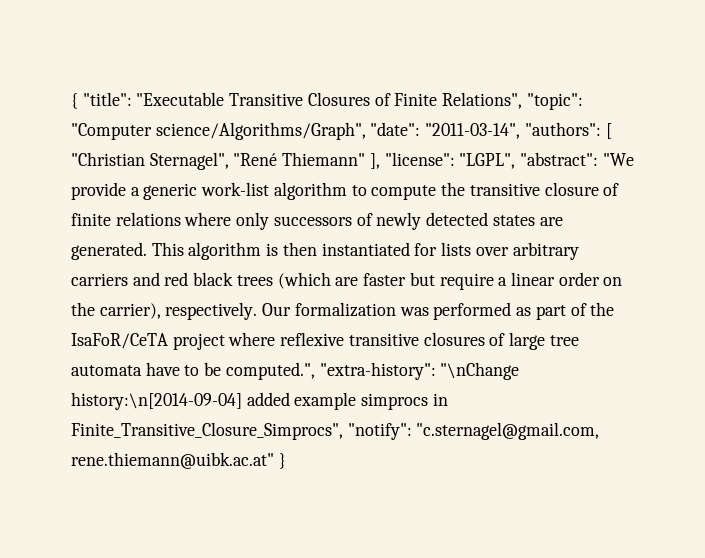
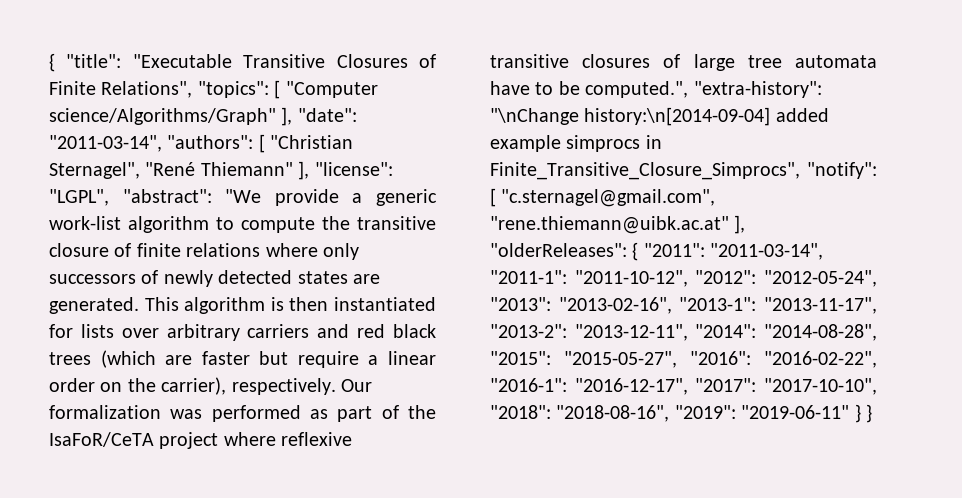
- { "title": "Executable Transitive Closures of Finite Relations", "topic": "Computer science/Algorithms/Graph", "date": "2011-03-14", "authors": [ "Christian Sternagel", "René Thiemann" ], "license": "LGPL", "abstract": "We provide a generic work-list algorithm to compute the transitive closure of finite relations where only successors of newly detected states are generated.
+ { "title": "Executable Transitive Closures of Finite Relations", "topics": [ "Computer science/Algorithms/Graph" ], "date": "2011-03-14", "authors": [ "Christian Sternagel", "René Thiemann" ], "license": "LGPL", "abstract": "We provide a generic work-list algorithm to compute the transitive closure of finite relations where only successors of newly detected states are generated.
- Our formalization was performed as part of the IsaFoR/CeTA project where reflexive transitive closures of large tree automata have to be computed.", "extra-history": "\nChange history:\n[2014-09-04] added example simprocs in Finite_Transitive_Closure_Simprocs", "notify": "c.sternagel@gmail.com, rene.thiemann@uibk.ac.at" }
+ Our formalization was performed as part of the IsaFoR/CeTA project where reflexive transitive closures of large tree automata have to be computed.", "extra-history": "\nChange history:\n[2014-09-04] added example simprocs in Finite_Transitive_Closure_Simprocs", "notify": [ "c.sternagel@gmail.com", "rene.thiemann@uibk.ac.at" ], "olderReleases": { "2011": "2011-03-14", "2011-1": "2011-10-12", "2012": "2012-05-24", "2013": "2013-02-16", "2013-1": "2013-11-17", "2013-2": "2013-12-11", "2014": "2014-08-28", "2015": "2015-05-27", "2016": "2016-02-22", "2016-1": "2016-12-17", "2017": "2017-10-10", "2018": "2018-08-16", "2019": "2019-06-11" } }

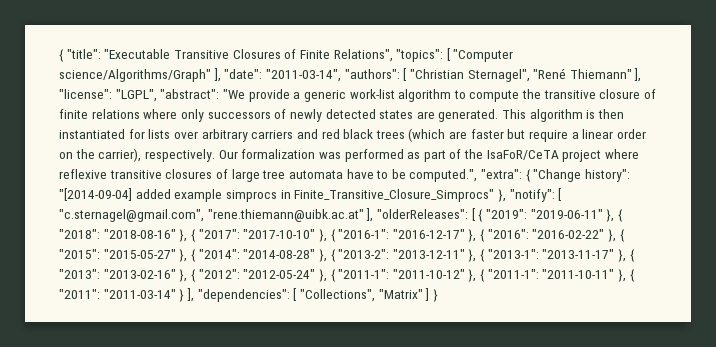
- Our formalization was performed as part of the IsaFoR/CeTA project where reflexive transitive closures of large tree automata have to be computed.", "extra-history": "\nChange history:\n[2014-09-04] added example simprocs in Finite_Transitive_Closure_Simprocs", "notify": [ "c.sternagel@gmail.com", "rene.thiemann@uibk.ac.at" ], "olderReleases": { "2011": "2011-03-14", "2011-1": "2011-10-12", "2012": "2012-05-24", "2013": "2013-02-16", "2013-1": "2013-11-17", "2013-2": "2013-12-11", "2014": "2014-08-28", "2015": "2015-05-27", "2016": "2016-02-22", "2016-1": "2016-12-17", "2017": "2017-10-10", "2018": "2018-08-16", "2019": "2019-06-11" } }
+ Our formalization was performed as part of the IsaFoR/CeTA project where reflexive transitive closures of large tree automata have to be computed.", "extra": { "Change history": "[2014-09-04] added example simprocs in Finite_Transitive_Closure_Simprocs" }, "notify": [ "c.sternagel@gmail.com", "rene.thiemann@uibk.ac.at" ], "olderReleases": [ { "2019": "2019-06-11" }, { "2018": "2018-08-16" }, { "2017": "2017-10-10" }, { "2016-1": "2016-12-17" }, { "2016": "2016-02-22" }, { "2015": "2015-05-27" }, { "2014": "2014-08-28" }, { "2013-2": "2013-12-11" }, { "2013-1": "2013-11-17" }, { "2013": "2013-02-16" }, { "2012": "2012-05-24" }, { "2011-1": "2011-10-12" }, { "2011-1": "2011-10-11" }, { "2011": "2011-03-14" } ], "dependencies": [ "Collections", "Matrix" ] }

